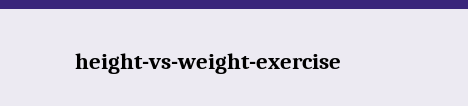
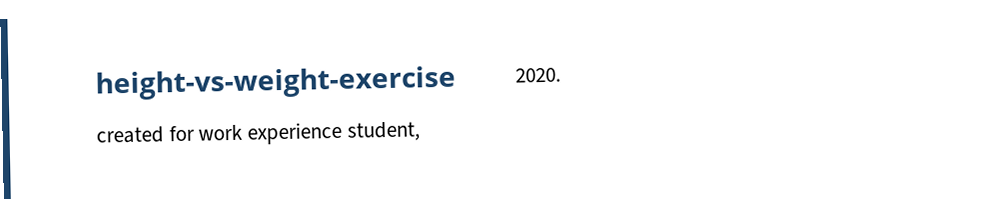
+ created for work experience student, 2020.

